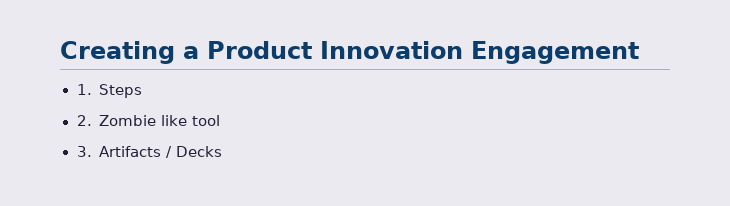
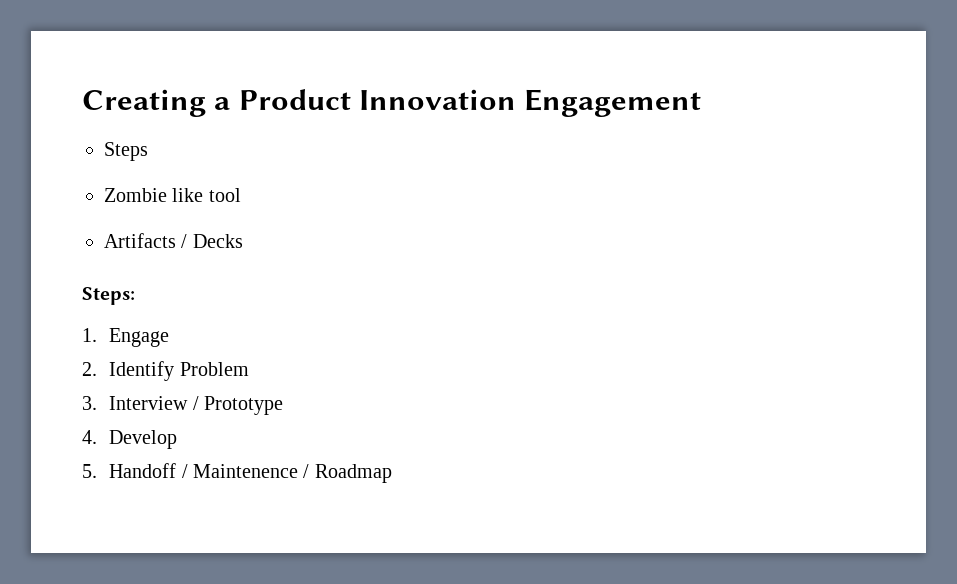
- 1. Steps
+ Steps
- 2. Zombie like tool
+ Zombie like tool
- 3. Artifacts / Decks
+ Artifacts / Decks
+ Steps:
+ 1. Engage
+ 2. Identify Problem
+ 3. Interview / Prototype
+ 4. Develop
+ 5. Handoff / Maintenence / Roadmap

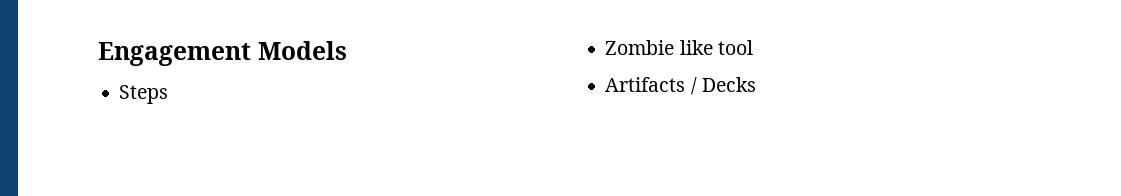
- Creating a Product Innovation Engagement
+ Engagement Models
- Steps:
- 1. Engage
- 2. Identify Problem
- 3. Interview / Prototype
- 4. Develop
- 5. Handoff / Maintenence / Roadmap

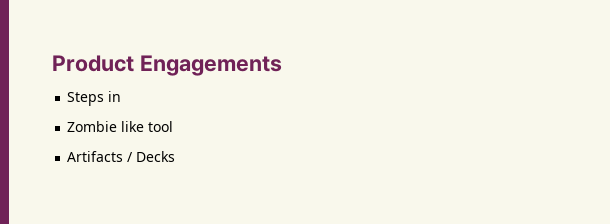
- Engagement Models
+ Product Engagements
- Steps
+ Steps in

